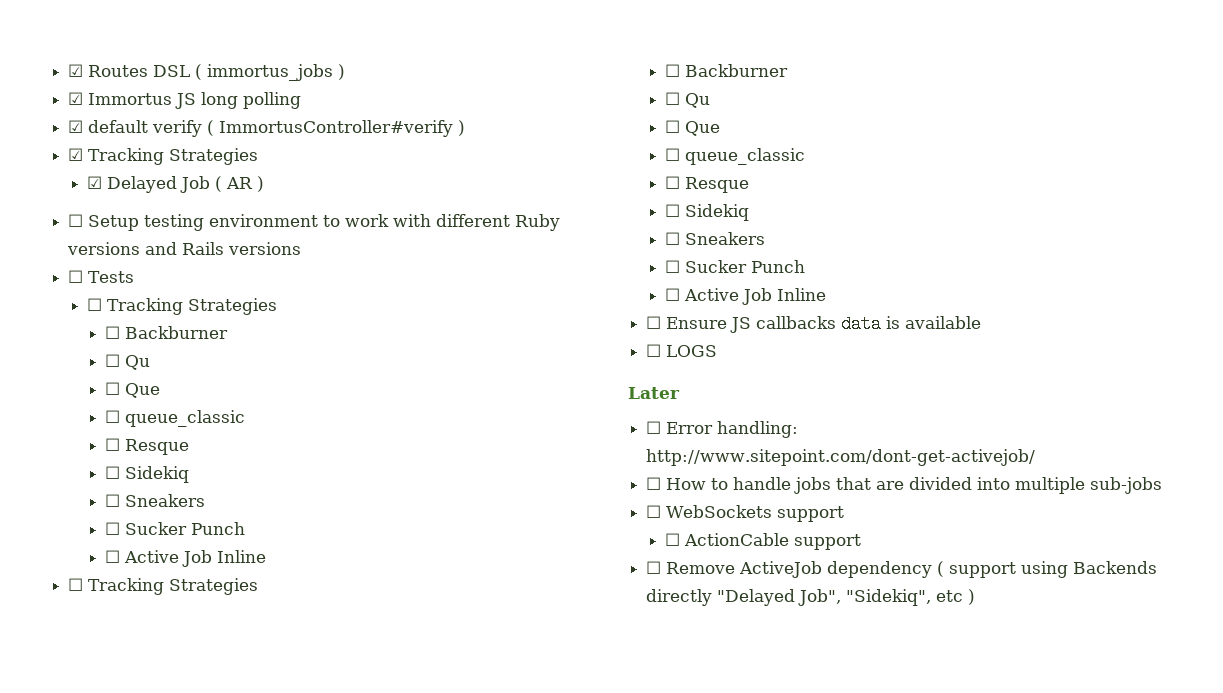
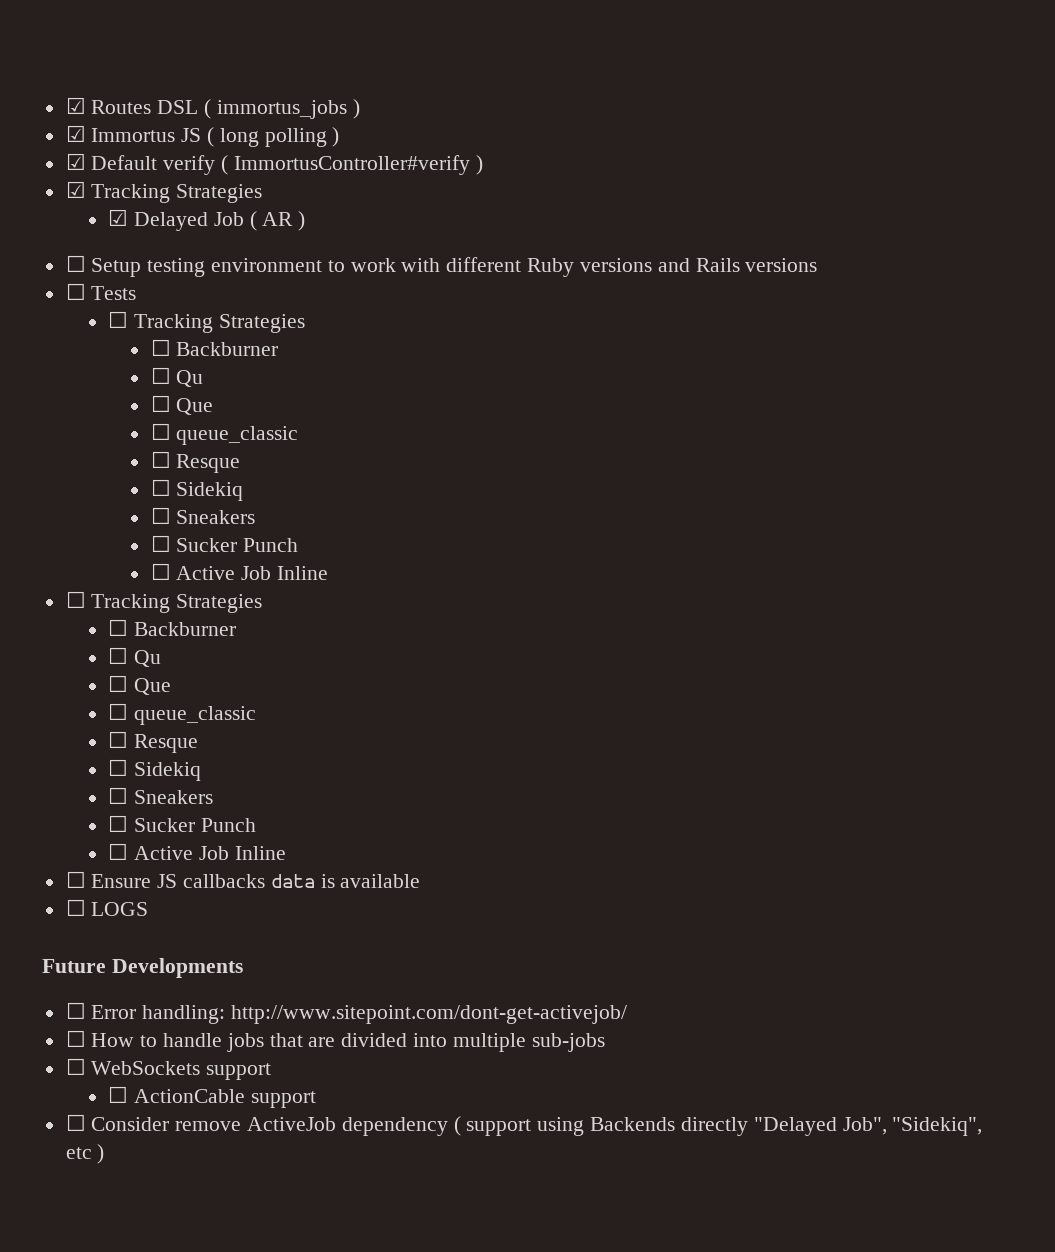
- ☑ Immortus JS long polling
- ☑ default verify ( ImmortusController#verify )
+ ☑ Immortus JS ( long polling )
+ ☑ Default verify ( ImmortusController#verify )
- Later
+ Future Developments
- ☐ Remove ActiveJob dependency ( support using Backends directly "Delayed Job", "Sidekiq", etc )
+ ☐ Consider remove ActiveJob dependency ( support using Backends directly "Delayed Job", "Sidekiq", etc )

